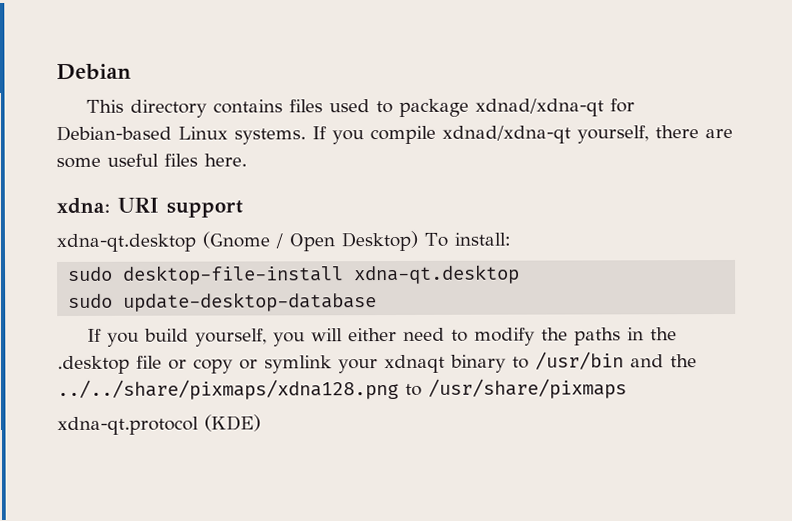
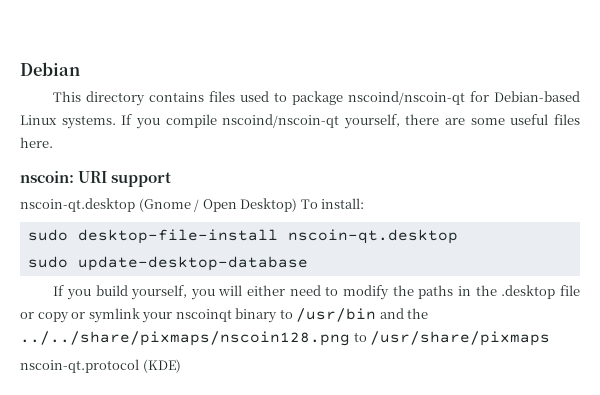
- This directory contains files used to package xdnad/xdna-qt for Debian-based Linux systems.
+ This directory contains files used to package nscoind/nscoin-qt for Debian-based Linux systems.
- If you compile xdnad/xdna-qt yourself, there are some useful files here.
+ If you compile nscoind/nscoin-qt yourself, there are some useful files here.
- xdna: URI support
+ nscoin: URI support
- xdna-qt.desktop (Gnome / Open Desktop) To install:
+ nscoin-qt.desktop (Gnome / Open Desktop) To install:
- sudo desktop-file-install xdna-qt.desktop
+ sudo desktop-file-install nscoin-qt.desktop
- If you build yourself, you will either need to modify the paths in the .desktop file or copy or symlink your xdnaqt binary to /usr/bin and the ../../share/pixmaps/xdna128.png to /usr/share/pixmaps
+ If you build yourself, you will either need to modify the paths in the .desktop file or copy or symlink your nscoinqt binary to /usr/bin and the ../../share/pixmaps/nscoin128.png to /usr/share/pixmaps
- xdna-qt.protocol (KDE)
+ nscoin-qt.protocol (KDE)

